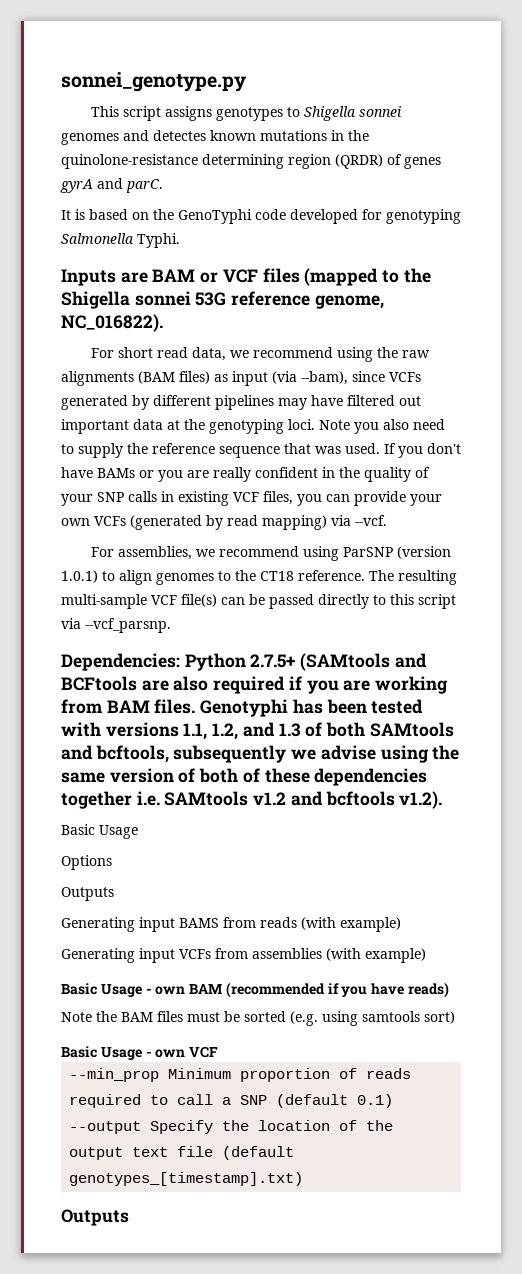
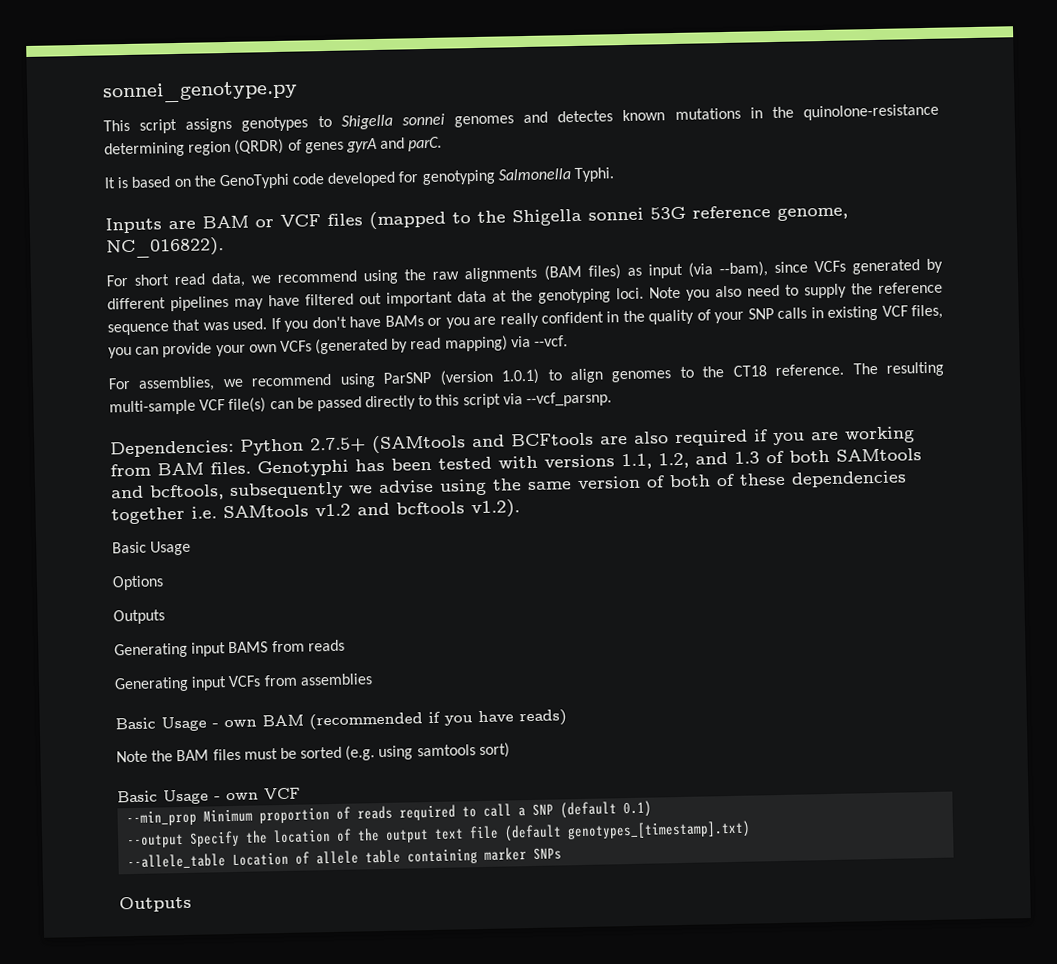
- Generating input BAMS from reads (with example)
+ Generating input BAMS from reads
- Generating input VCFs from assemblies (with example)
+ Generating input VCFs from assemblies
+ --allele_table Location of allele table containing marker SNPs

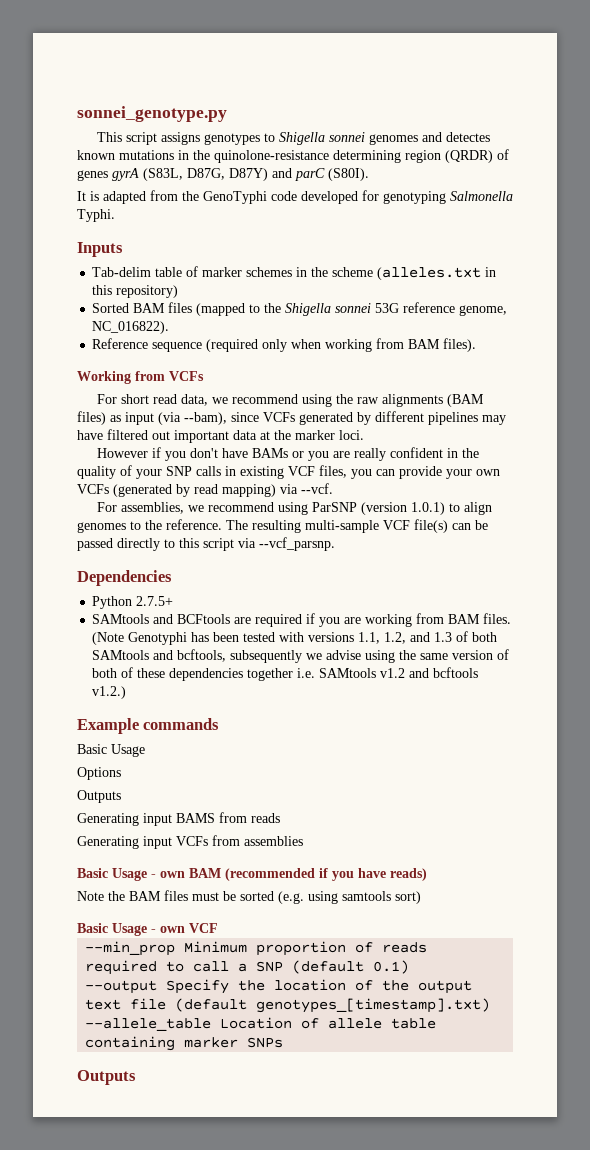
- This script assigns genotypes to Shigella sonnei genomes and detectes known mutations in the quinolone-resistance determining region (QRDR) of genes gyrA and parC.
+ This script assigns genotypes to Shigella sonnei genomes and detectes known mutations in the quinolone-resistance determining region (QRDR) of genes gyrA (S83L, D87G, D87Y) and parC (S80I).
- It is based on the GenoTyphi code developed for genotyping Salmonella Typhi.
+ It is adapted from the GenoTyphi code developed for genotyping Salmonella Typhi.
- Inputs are BAM or VCF files (mapped to the Shigella sonnei 53G reference genome, NC_016822).
+ Inputs
+ Tab-delim table of marker schemes in the scheme (alleles.txt in this repository)
+ Sorted BAM files (mapped to the Shigella sonnei 53G reference genome, NC_016822).
+ Reference sequence (required only when working from BAM files).
+ Working from VCFs
- For short read data, we recommend using the raw alignments (BAM files) as input (via --bam), since VCFs generated by different pipelines may have filtered out important data at the genotyping loci. Note you also need to supply the reference sequence that was used. If you don't have BAMs or you are really confident in the quality of your SNP calls in existing VCF files, you can provide your own VCFs (generated by read mapping) via --vcf.
+ For short read data, we recommend using the raw alignments (BAM files) as input (via --bam), since VCFs generated by different pipelines may have filtered out important data at the marker loci.
+ However if you don't have BAMs or you are really confident in the quality of your SNP calls in existing VCF files, you can provide your own VCFs (generated by read mapping) via --vcf.
- For assemblies, we recommend using ParSNP (version 1.0.1) to align genomes to the CT18 reference.
+ For assemblies, we recommend using ParSNP (version 1.0.1) to align genomes to the reference.
- Dependencies: Python 2.7.5+ (SAMtools and BCFtools are also required if you are working from BAM files.
+ Dependencies
+ Python 2.7.5+
+ SAMtools and BCFtools are required if you are working from BAM files.
- Genotyphi has been tested with versions 1.1, 1.2, and 1.3 of both SAMtools and bcftools, subsequently we advise using the same version of both of these dependencies together i.e. SAMtools v1.2 and bcftools v1.2).
+ (Note Genotyphi has been tested with versions 1.1, 1.2, and 1.3 of both SAMtools and bcftools, subsequently we advise using the same version of both of these dependencies together i.e. SAMtools v1.2 and bcftools v1.2.)
+ Example commands

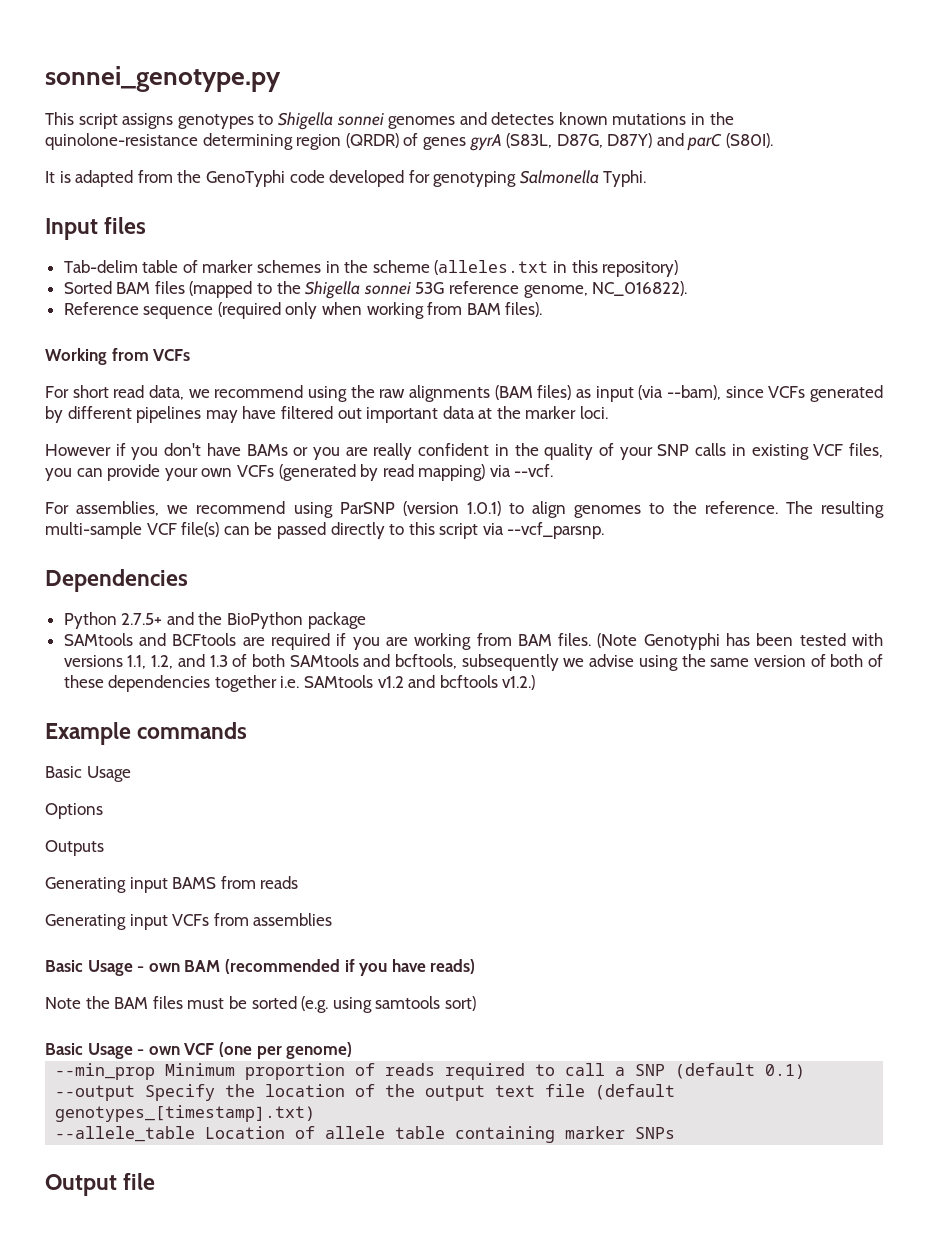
- Inputs
+ Input files
- Python 2.7.5+
+ Python 2.7.5+ and the BioPython package
- Basic Usage - own VCF
+ Basic Usage - own VCF (one per genome)
  --allele_table Location of allele table containing marker SNPs
- Outputs
+ Output file

